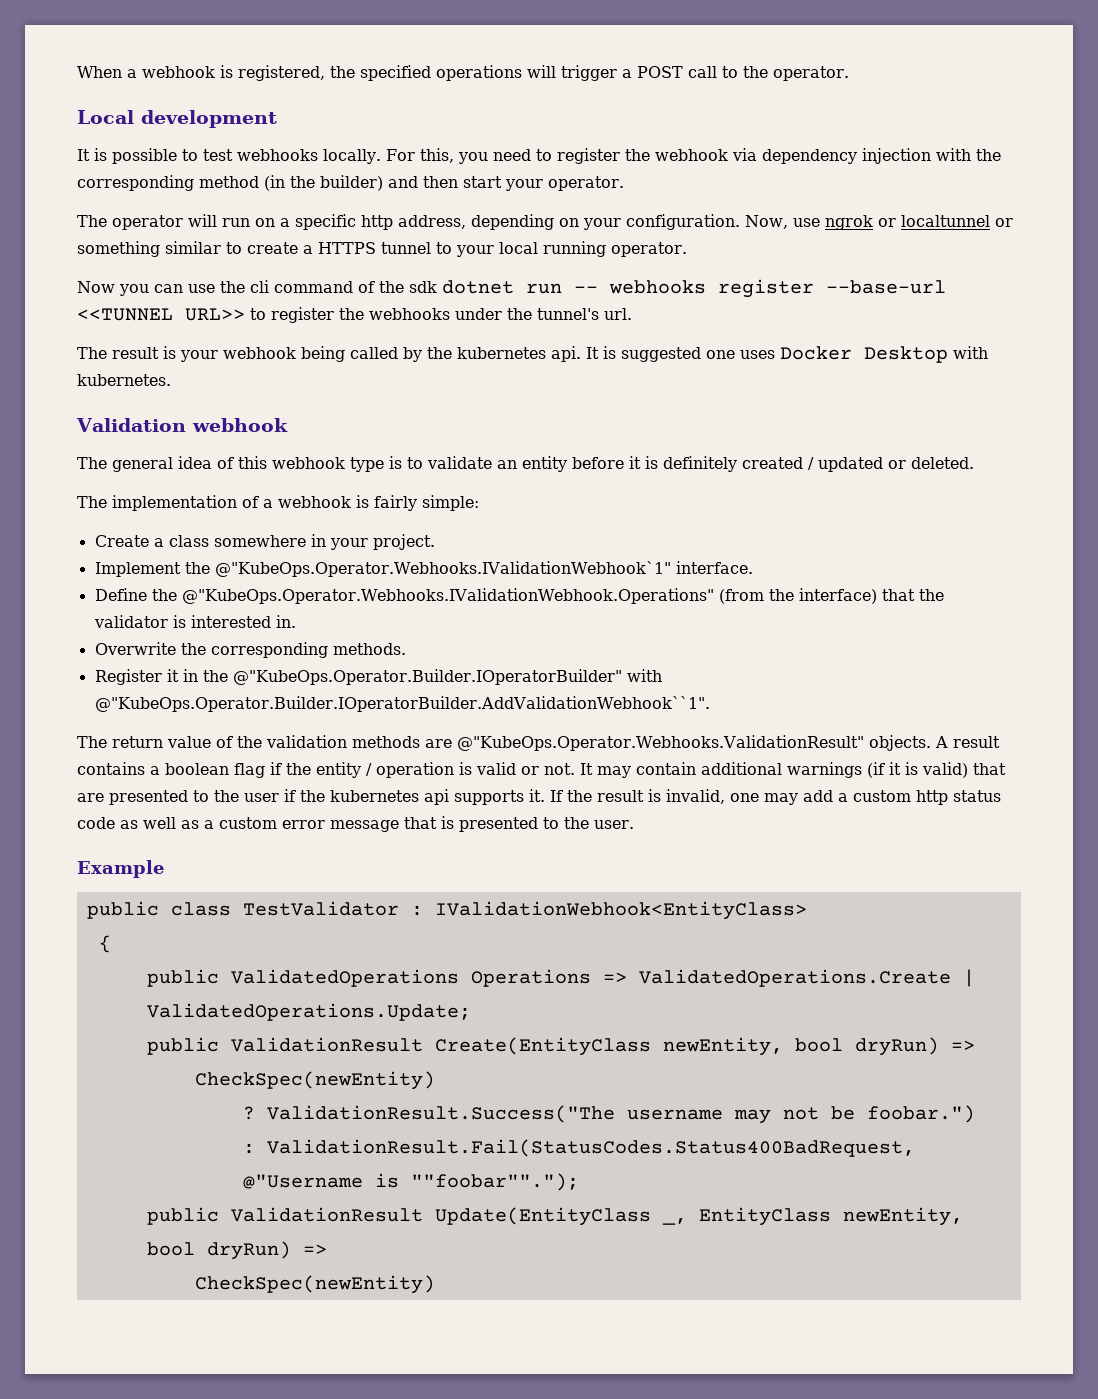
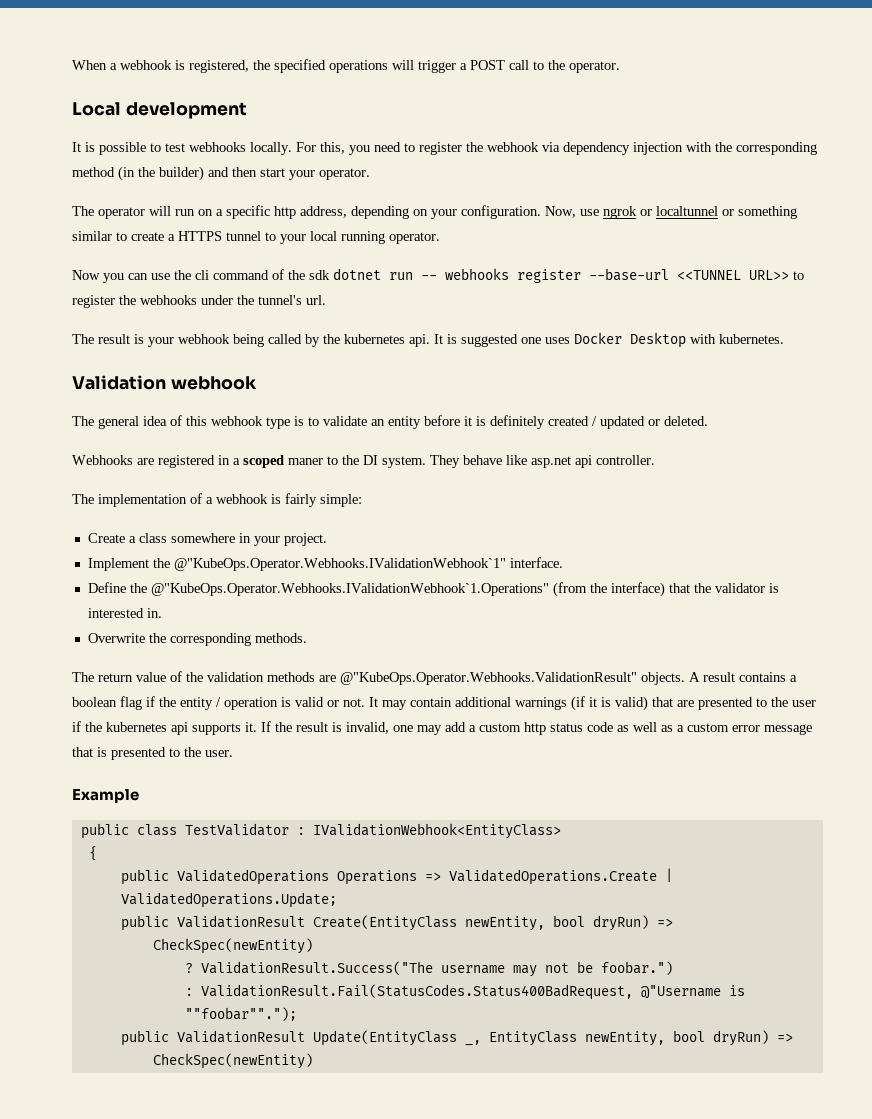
+ Webhooks are registered in a scoped maner to the DI system. They behave like asp.net api controller.
- Define the @"KubeOps.Operator.Webhooks.IValidationWebhook.Operations" (from the interface) that the validator is interested in.
+ Define the @"KubeOps.Operator.Webhooks.IValidationWebhook`1.Operations" (from the interface) that the validator is interested in.
- Register it in the @"KubeOps.Operator.Builder.IOperatorBuilder" with @"KubeOps.Operator.Builder.IOperatorBuilder.AddValidationWebhook``1".

